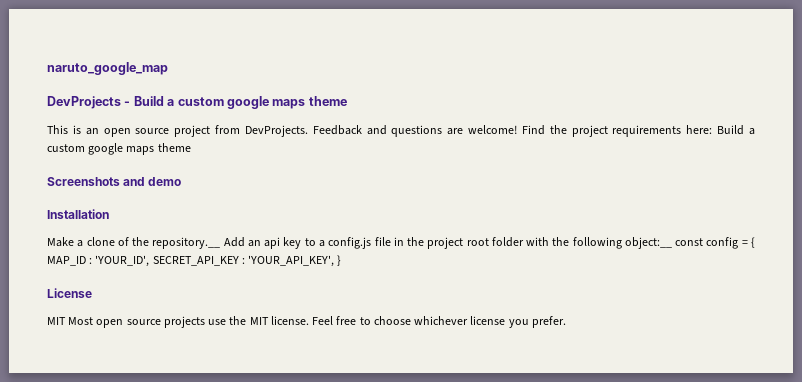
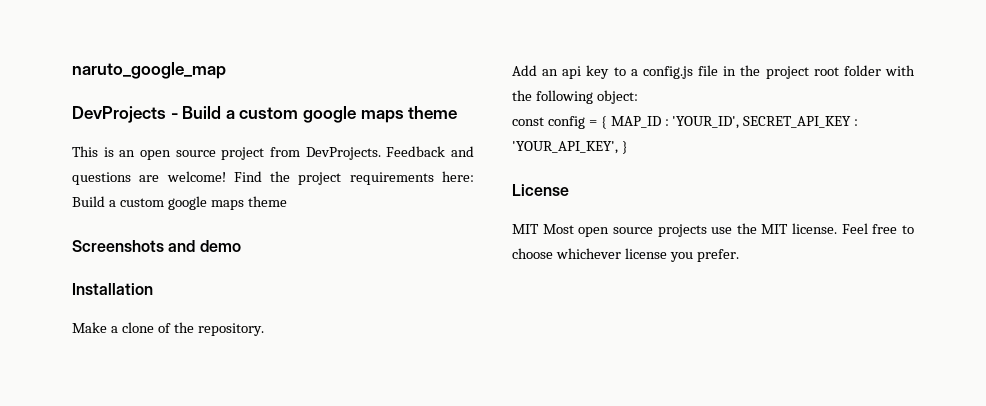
- Make a clone of the repository.__ Add an api key to a config.js file in the project root folder with the following object:__ const config = { MAP_ID : 'YOUR_ID', SECRET_API_KEY : 'YOUR_API_KEY', }
+ Make a clone of the repository.
+ Add an api key to a config.js file in the project root folder with the following object:
+ const config = { MAP_ID : 'YOUR_ID', SECRET_API_KEY : 'YOUR_API_KEY', }

